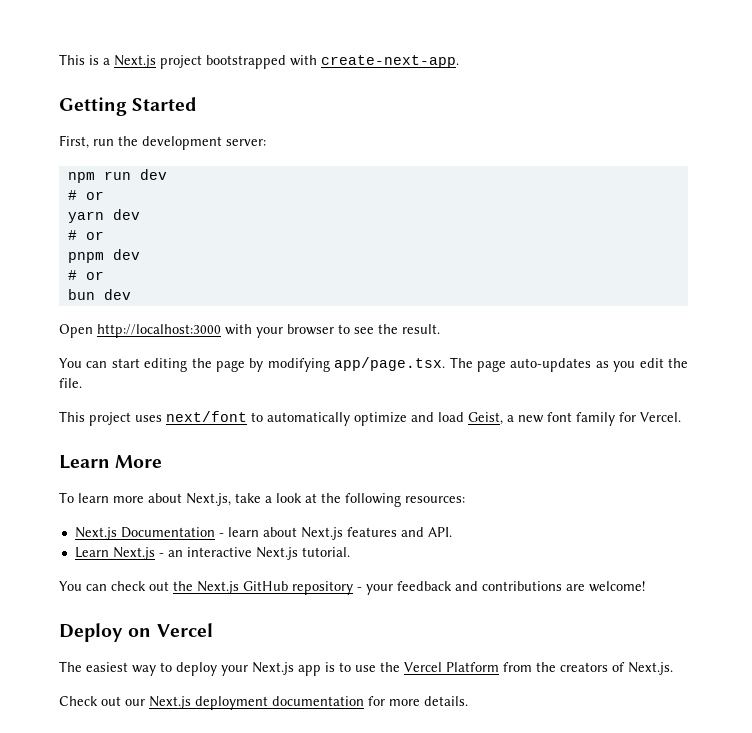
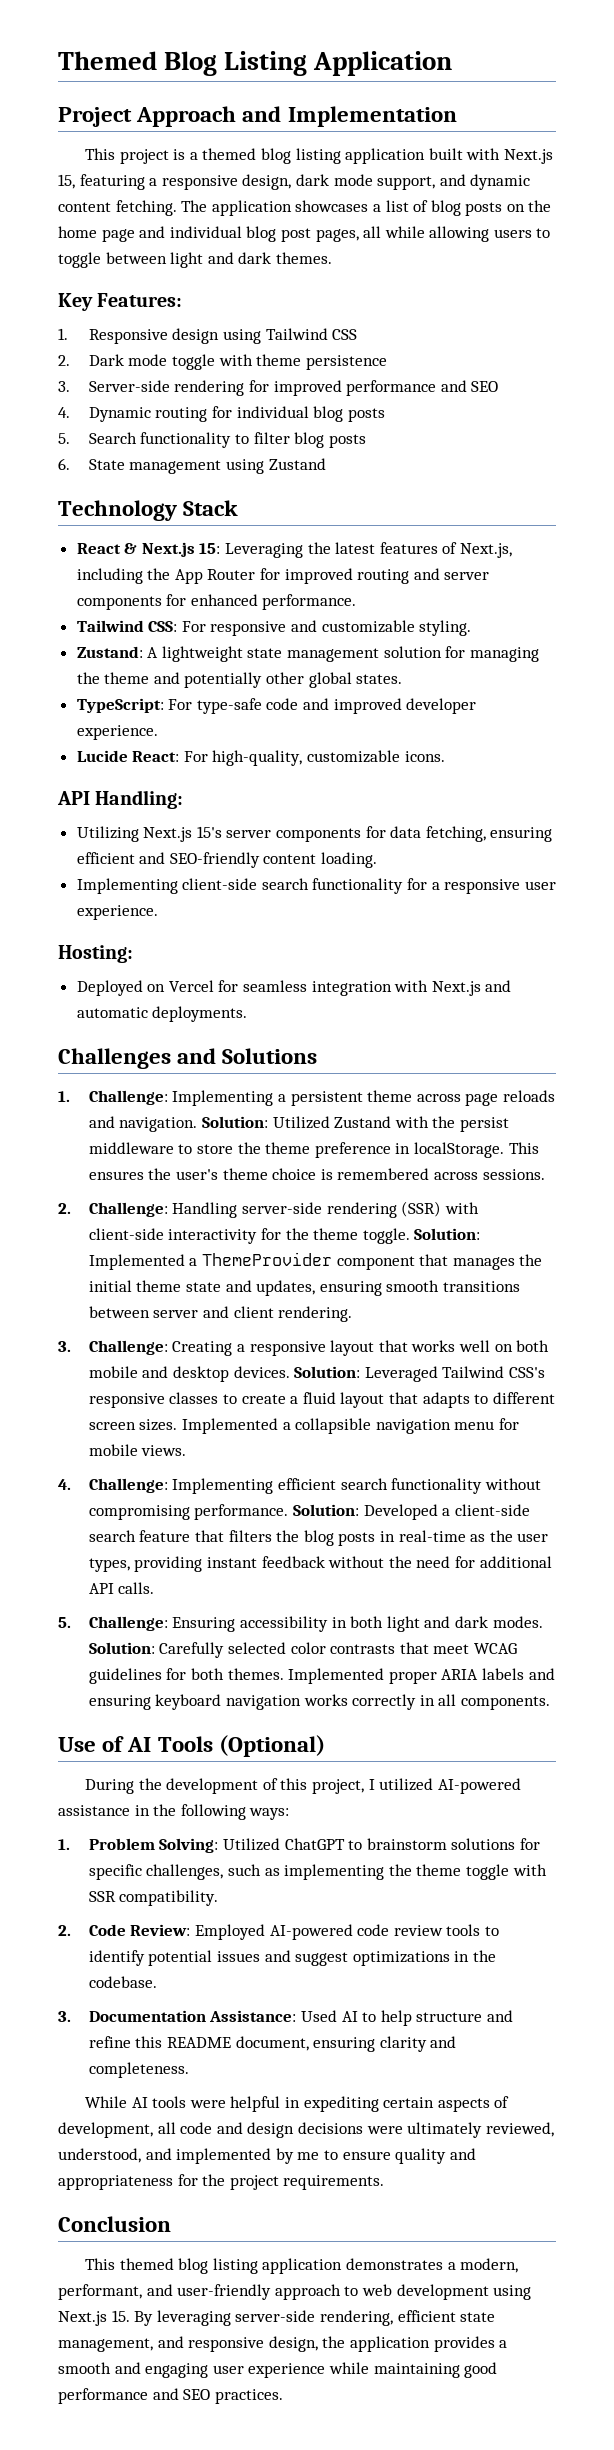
- This is a Next.js project bootstrapped with create-next-app.
- Getting Started
- First, run the development server:
- npm run dev
- # or
- yarn dev
- # or
- pnpm dev
- # or
- bun dev
- Open http://localhost:3000 with your browser to see the result.
- You can start editing the page by modifying app/page.tsx. The page auto-updates as you edit the file.
- This project uses next/font to automatically optimize and load Geist, a new font family for Vercel.
- Learn More
- To learn more about Next.js, take a look at the following resources:
- Next.js Documentation - learn about Next.js features and API.
- Learn Next.js - an interactive Next.js tutorial.
- You can check out the Next.js GitHub repository - your feedback and contributions are welcome!
- Deploy on Vercel
- The easiest way to deploy your Next.js app is to use the Vercel Platform from the creators of Next.js.
- Check out our Next.js deployment documentation for more details.
+ Themed Blog Listing Application
+ Project Approach and Implementation
+ This project is a themed blog listing application built with Next.js 15, featuring a responsive design, dark mode support, and dynamic content fetching. The application showcases a list of blog posts on the home page and individual blog post pages, all while allowing users to toggle between light and dark themes.
+ Key Features:
+ 1. Responsive design using Tailwind CSS
+ 2. Dark mode toggle with theme persistence
+ 3. Server-side rendering for improved performance and SEO
+ 4. Dynamic routing for individual blog posts
+ 5. Search functionality to filter blog posts
+ 6. State management using Zustand
+ Technology Stack
+ React & Next.js 15: Leveraging the latest features of Next.js, including the App Router for improved routing and server components for enhanced performance.
+ Tailwind CSS: For responsive and customizable styling.
+ Zustand: A lightweight state management solution for managing the theme and potentially other global states.
+ TypeScript: For type-safe code and improved developer experience.
+ Lucide React: For high-quality, customizable icons.
+ API Handling:
+ Utilizing Next.js 15's server components for data fetching, ensuring efficient and SEO-friendly content loading.
+ Implementing client-side search functionality for a responsive user experience.
+ Hosting:
+ Deployed on Vercel for seamless integration with Next.js and automatic deployments.
+ Challenges and Solutions
+ 1. Challenge: Implementing a persistent theme across page reloads and navigation. Solution: Utilized Zustand with the persist middleware to store the theme preference in localStorage. This ensures the user's theme choice is remembered across sessions.
+ 2. Challenge: Handling server-side rendering (SSR) with client-side interactivity for the theme toggle. Solution: Implemented a ThemeProvider component that manages the initial theme state and updates, ensuring smooth transitions between server and client rendering.
+ 3. Challenge: Creating a responsive layout that works well on both mobile and desktop devices. Solution: Leveraged Tailwind CSS's responsive classes to create a fluid layout that adapts to different screen sizes. Implemented a collapsible navigation menu for mobile views.
+ 4. Challenge: Implementing efficient search functionality without compromising performance. Solution: Developed a client-side search feature that filters the blog posts in real-time as the user types, providing instant feedback without the need for additional API calls.
+ 5. Challenge: Ensuring accessibility in both light and dark modes. Solution: Carefully selected color contrasts that meet WCAG guidelines for both themes. Implemented proper ARIA labels and ensuring keyboard navigation works correctly in all components.
+ Use of AI Tools (Optional)
+ During the development of this project, I utilized AI-powered assistance in the following ways:
+ 1. Problem Solving: Utilized ChatGPT to brainstorm solutions for specific challenges, such as implementing the theme toggle with SSR compatibility.
+ 2. Code Review: Employed AI-powered code review tools to identify potential issues and suggest optimizations in the codebase.
+ 3. Documentation Assistance: Used AI to help structure and refine this README document, ensuring clarity and completeness.
+ While AI tools were helpful in expediting certain aspects of development, all code and design decisions were ultimately reviewed, understood, and implemented by me to ensure quality and appropriateness for the project requirements.
+ Conclusion
+ This themed blog listing application demonstrates a modern, performant, and user-friendly approach to web development using Next.js 15. By leveraging server-side rendering, efficient state management, and responsive design, the application provides a smooth and engaging user experience while maintaining good performance and SEO practices.

